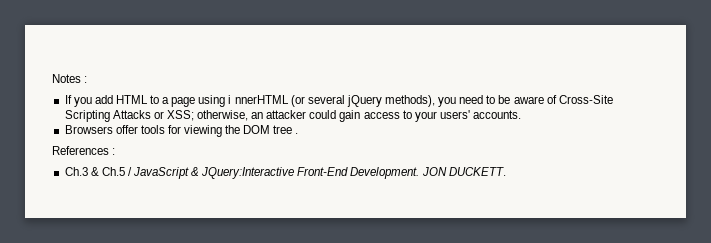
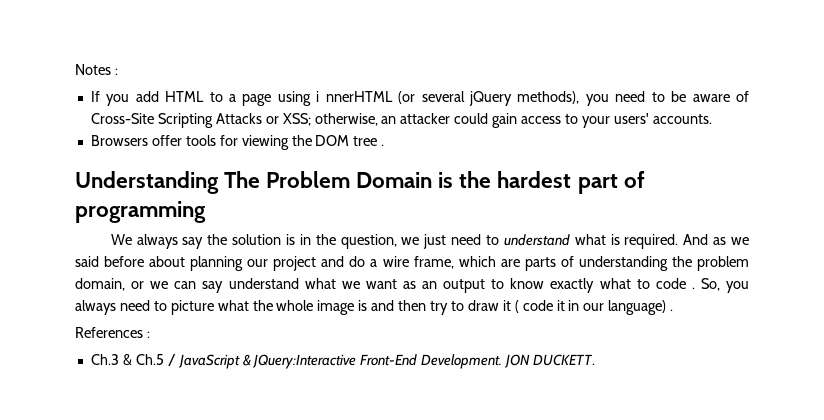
+ Understanding The Problem Domain is the hardest part of programming
+ We always say the solution is in the question, we just need to understand what is required. And as we said before about planning our project and do a wire frame, which are parts of understanding the problem domain, or we can say understand what we want as an output to know exactly what to code . So, you always need to picture what the whole image is and then try to draw it ( code it in our language) .

